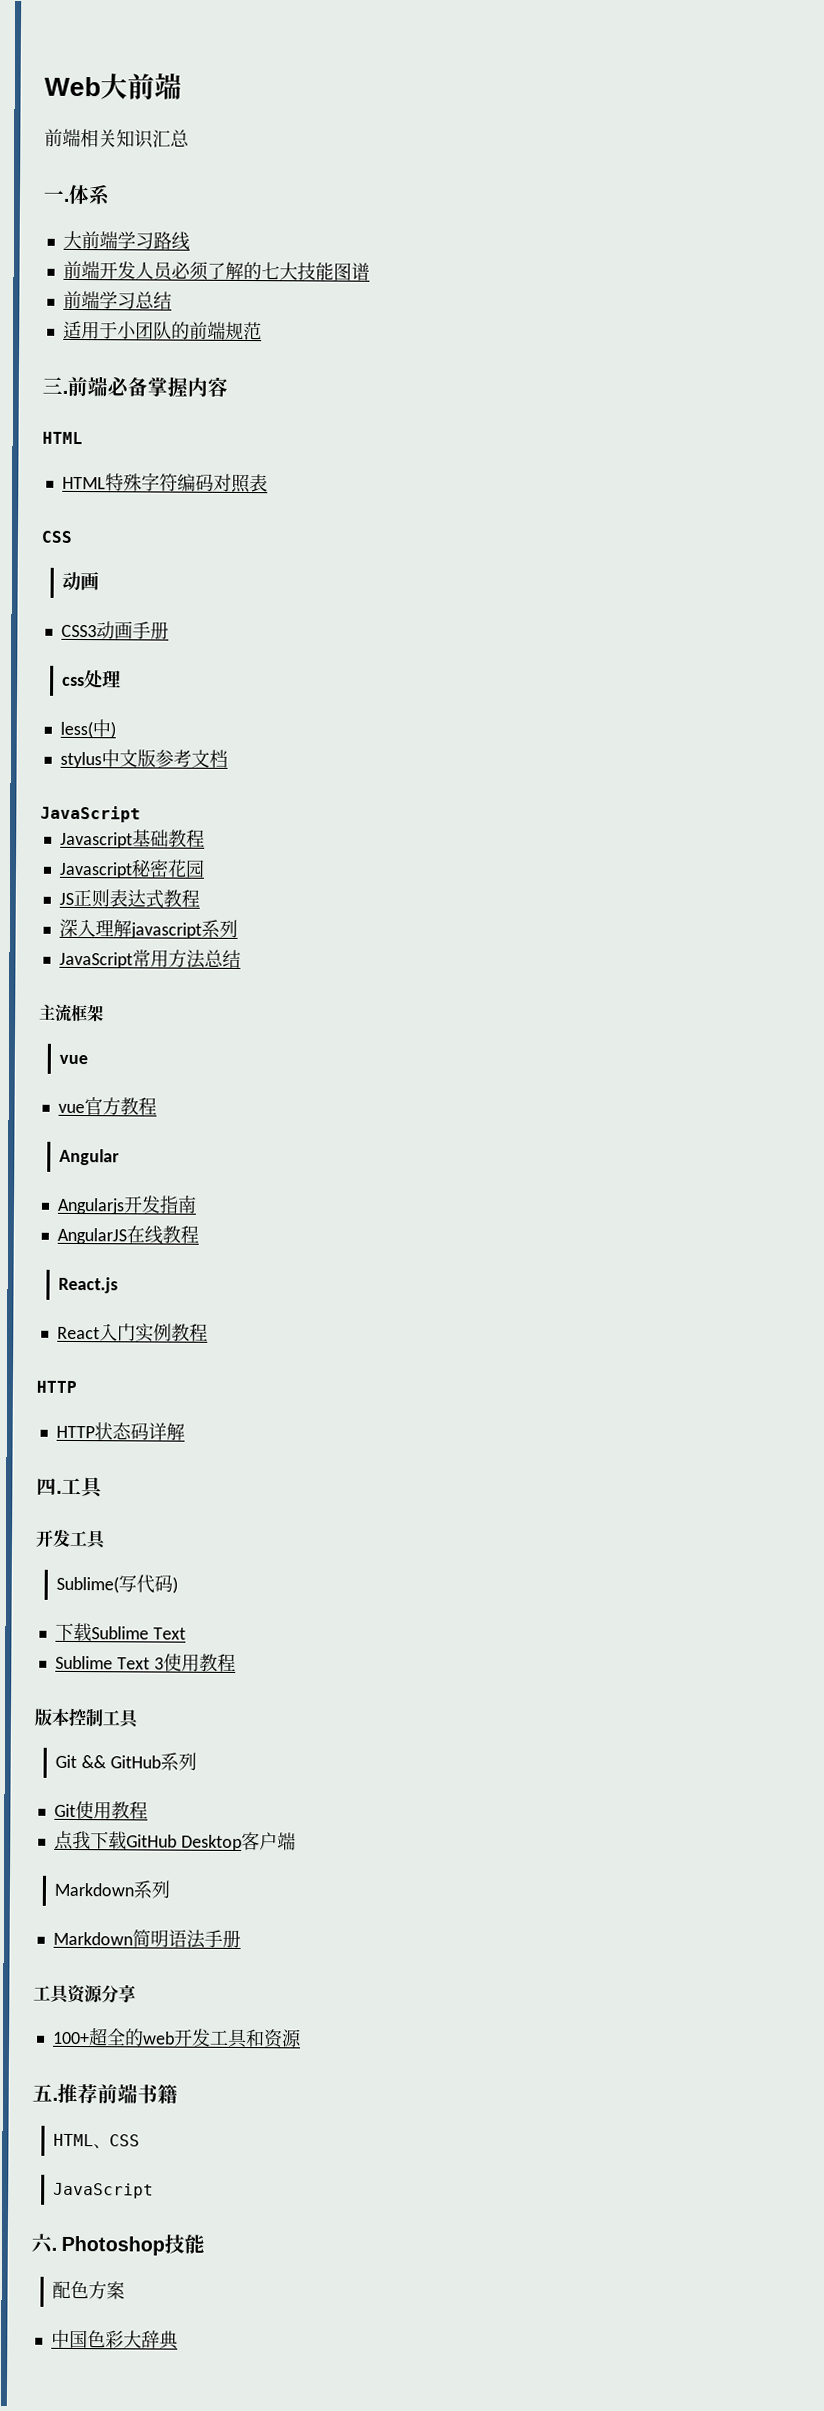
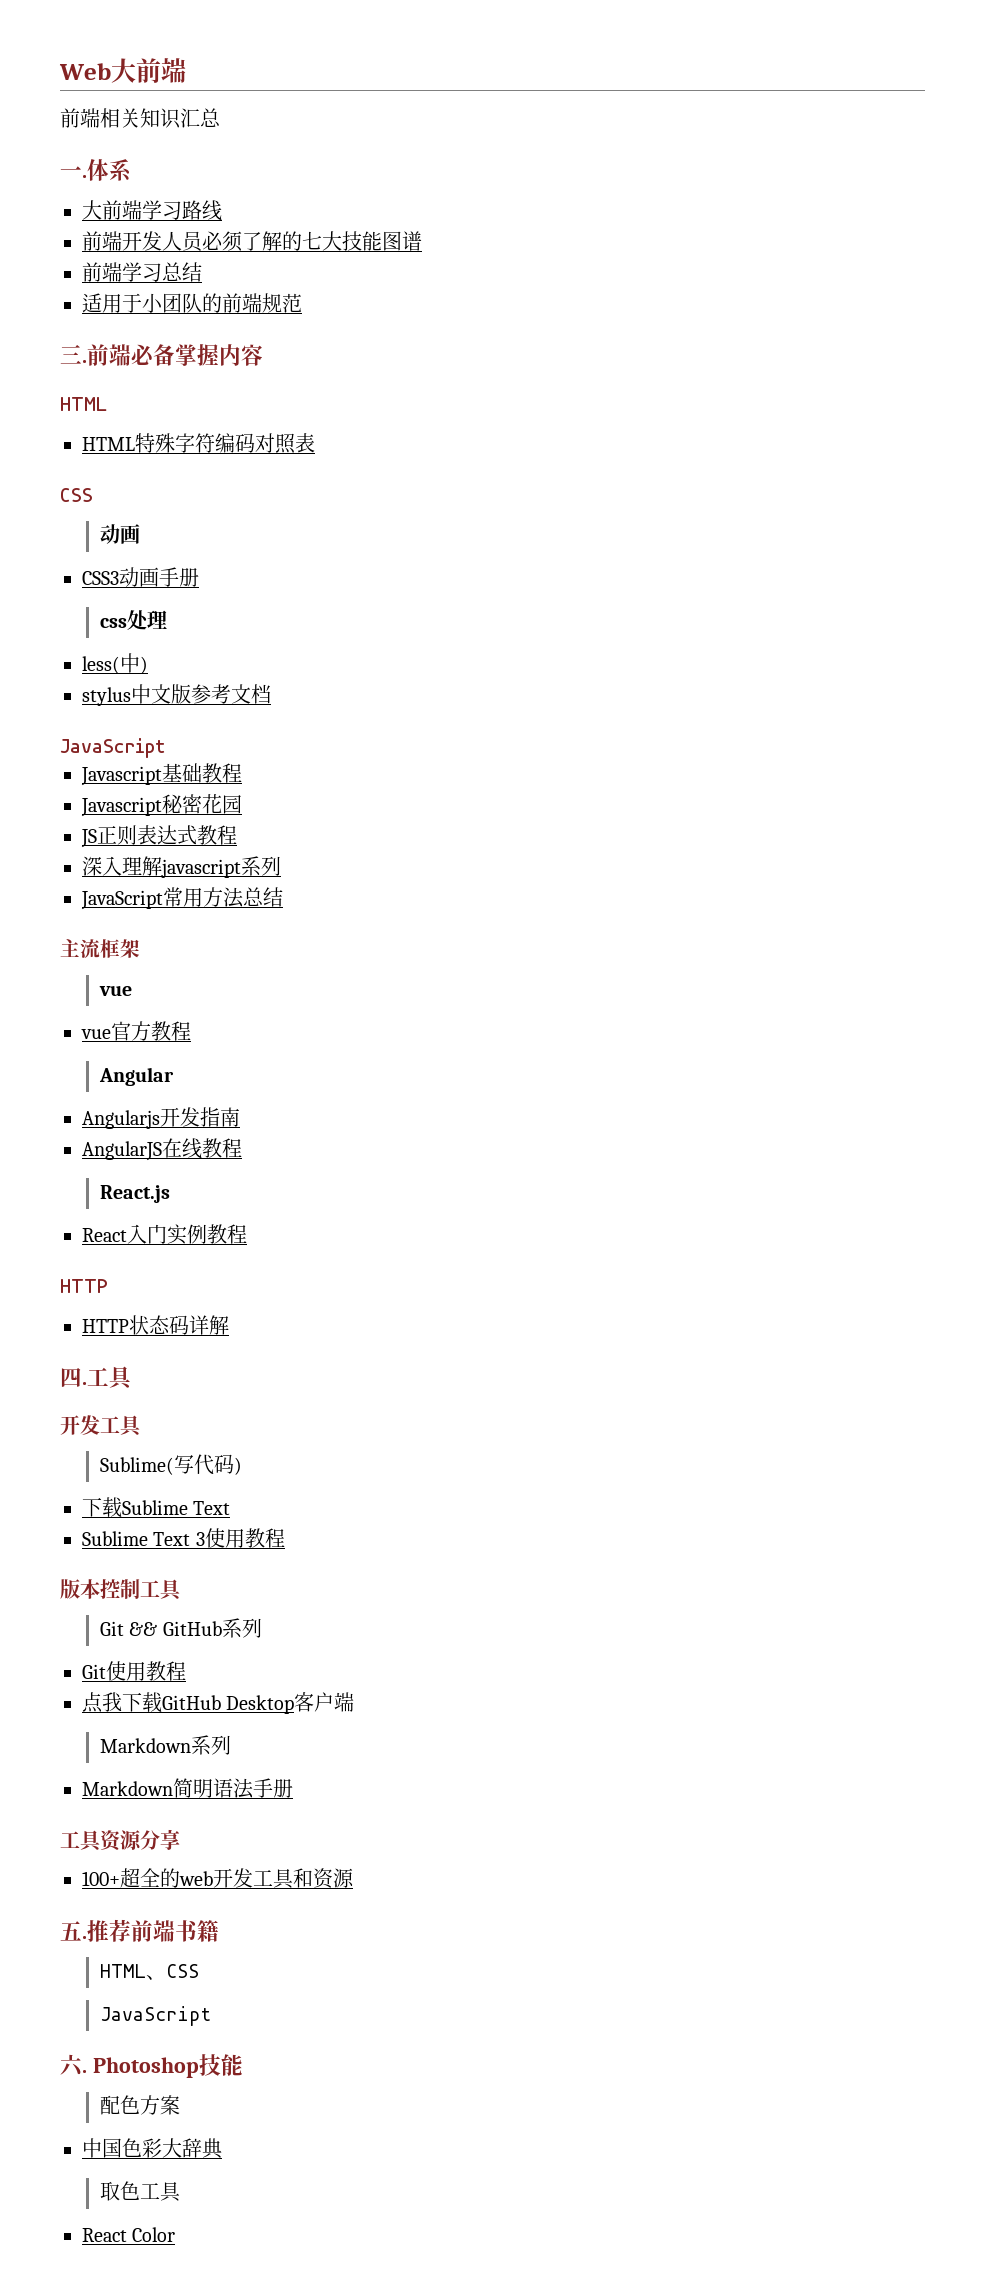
+ 取色工具
+ React Color

